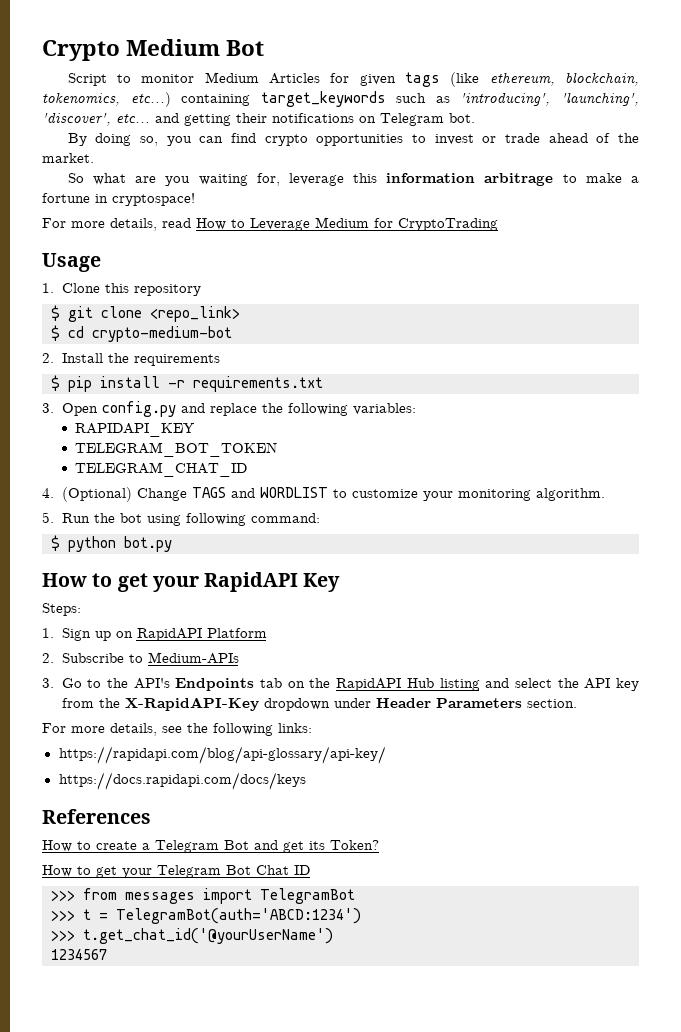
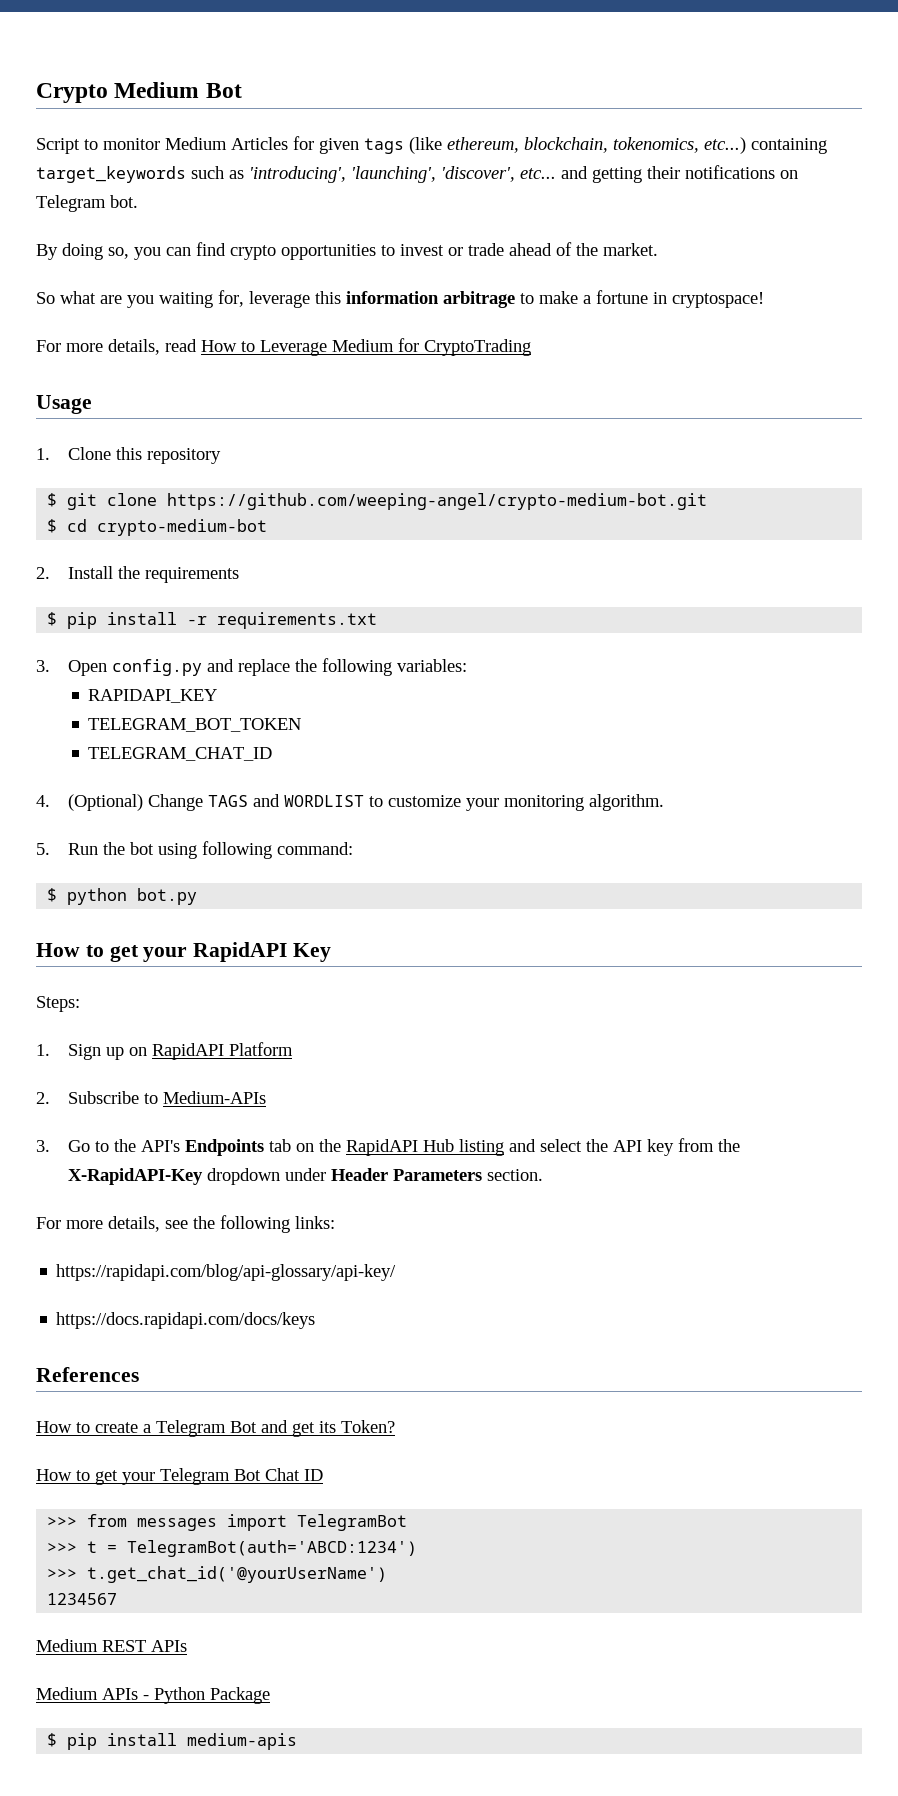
- $ git clone <repo_link>
+ $ git clone https://github.com/weeping-angel/crypto-medium-bot.git
+ Medium REST APIs
+ Medium APIs - Python Package
+ $ pip install medium-apis

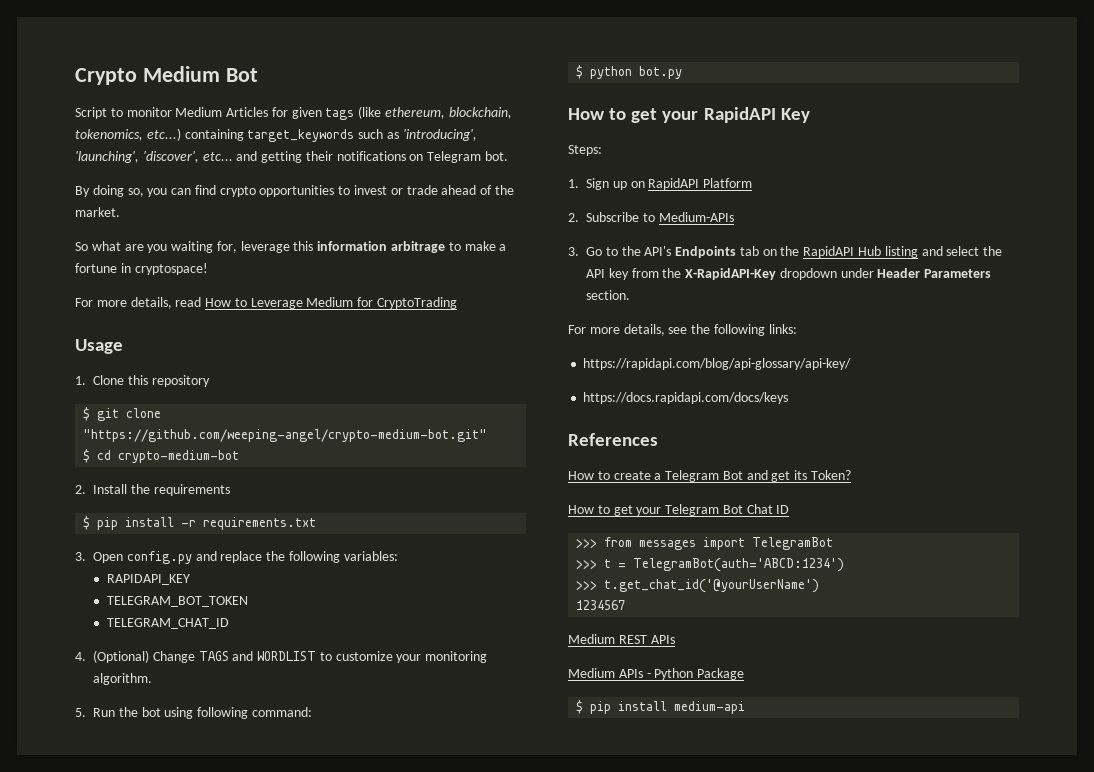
- $ git clone https://github.com/weeping-angel/crypto-medium-bot.git
+ $ git clone "https://github.com/weeping-angel/crypto-medium-bot.git"
- $ pip install medium-apis
+ $ pip install medium-api

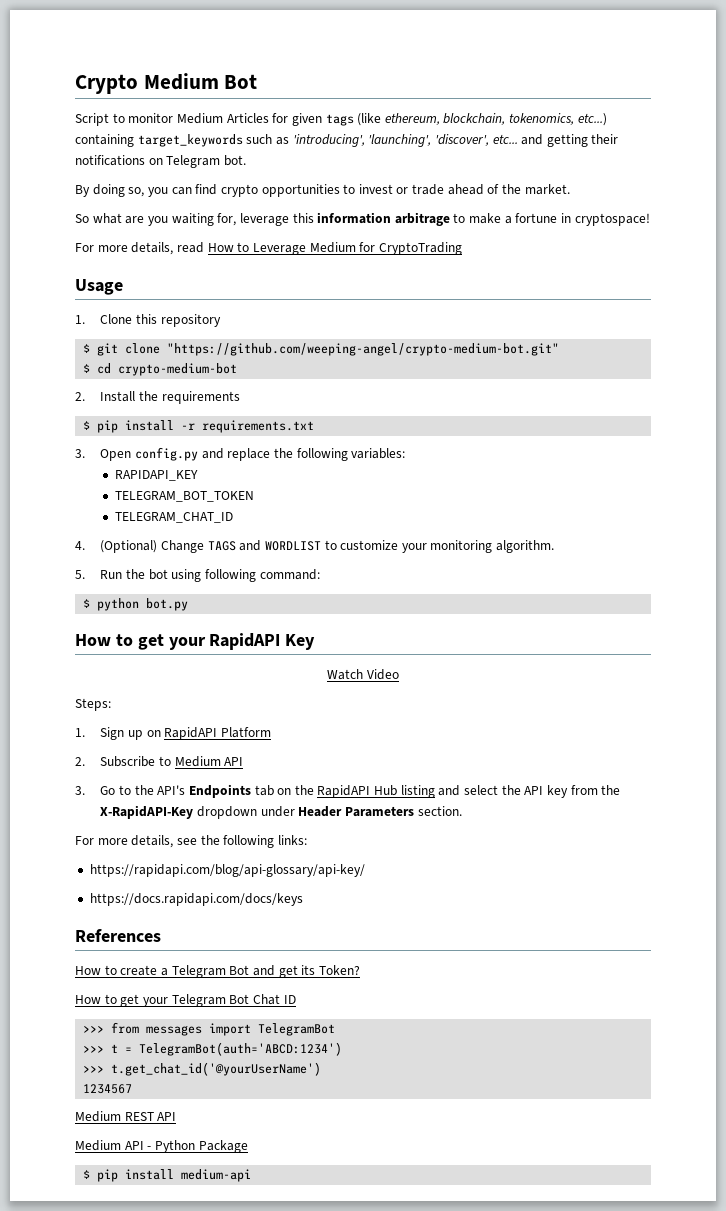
+ Watch Video
- 2. Subscribe to Medium-APIs
+ 2. Subscribe to Medium API
- Medium REST APIs
- Medium APIs - Python Package
+ Medium REST API
+ Medium API - Python Package

